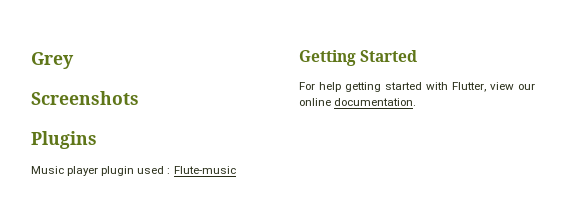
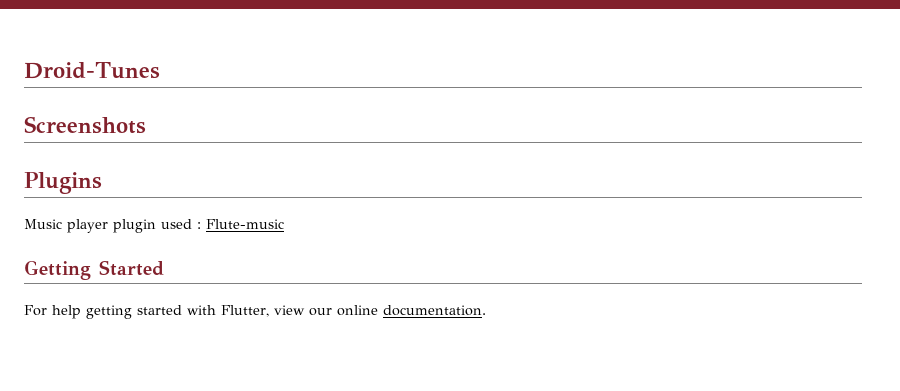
- Grey
+ Droid-Tunes

